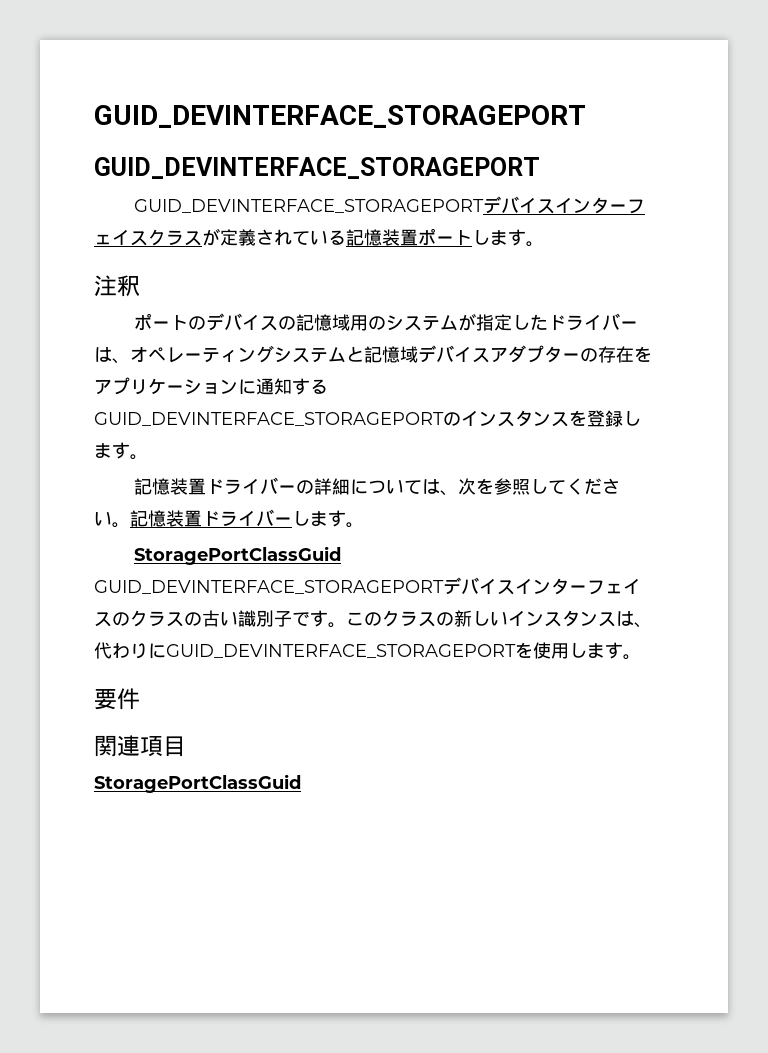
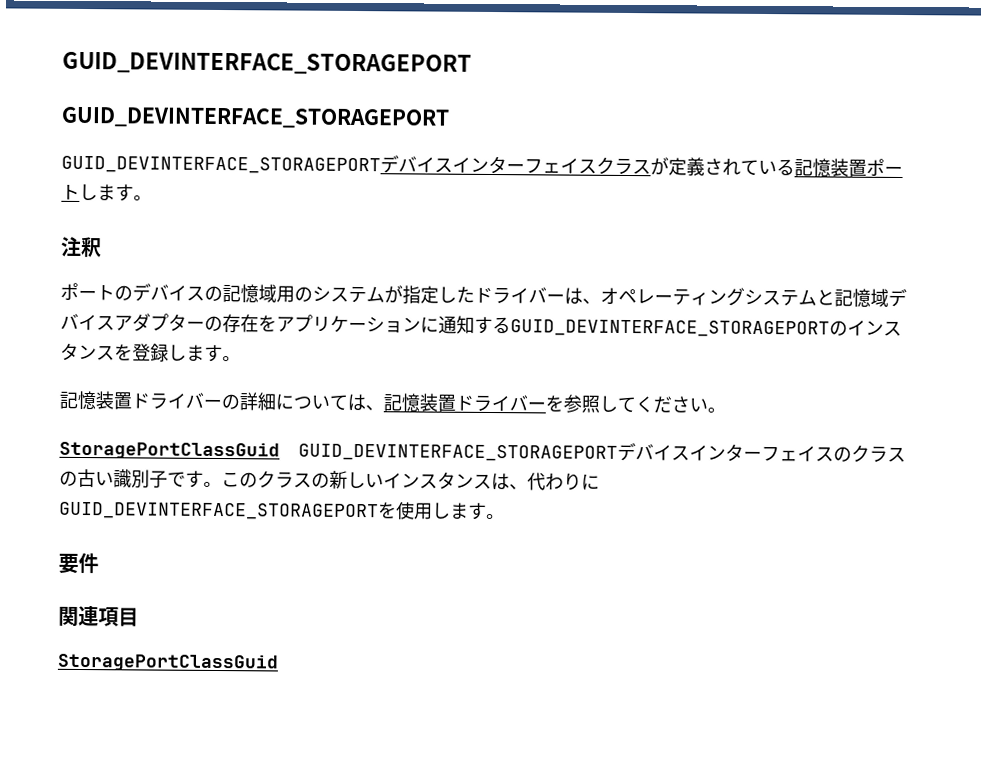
- 記憶装置ドライバーの詳細については、次を参照してください。記憶装置ドライバーします。
+ 記憶装置ドライバーの詳細については、記憶装置ドライバーを参照してください。

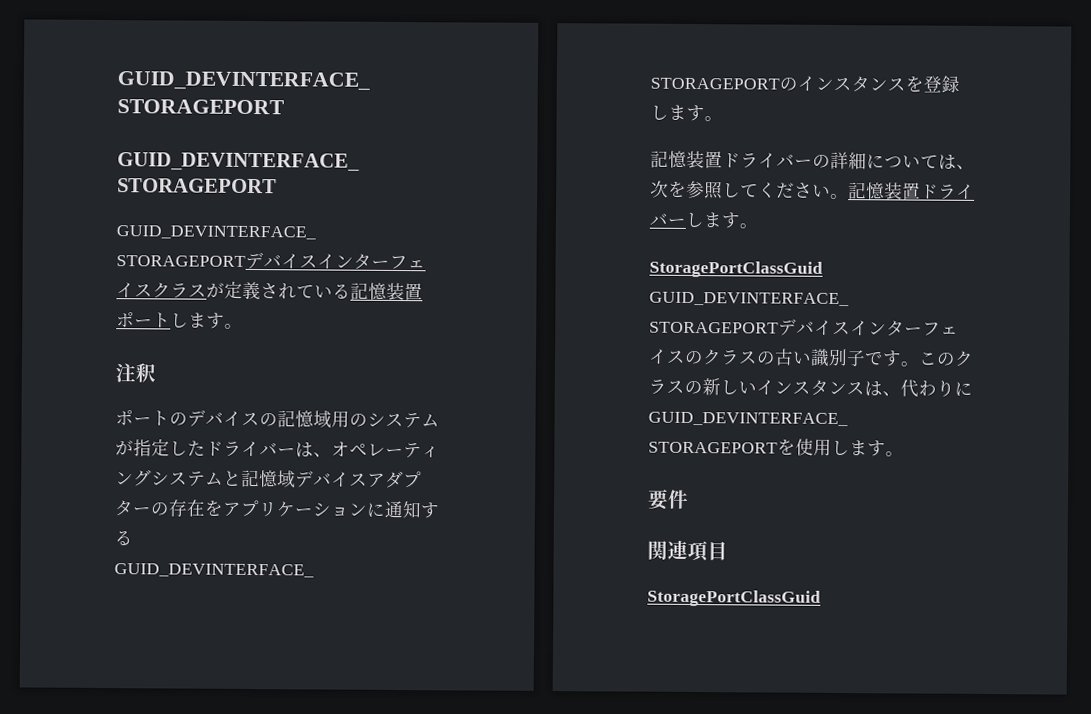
- 記憶装置ドライバーの詳細については、記憶装置ドライバーを参照してください。
+ 記憶装置ドライバーの詳細については、次を参照してください。記憶装置ドライバーします。

